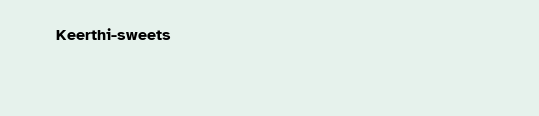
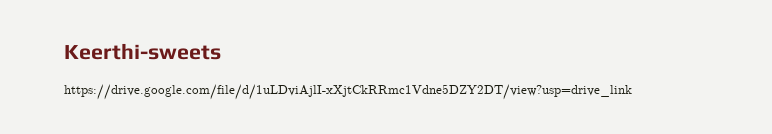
+ https://drive.google.com/file/d/1uLDviAjlI-xXjtCkRRmc1Vdne5DZY2DT/view?usp=drive_link

